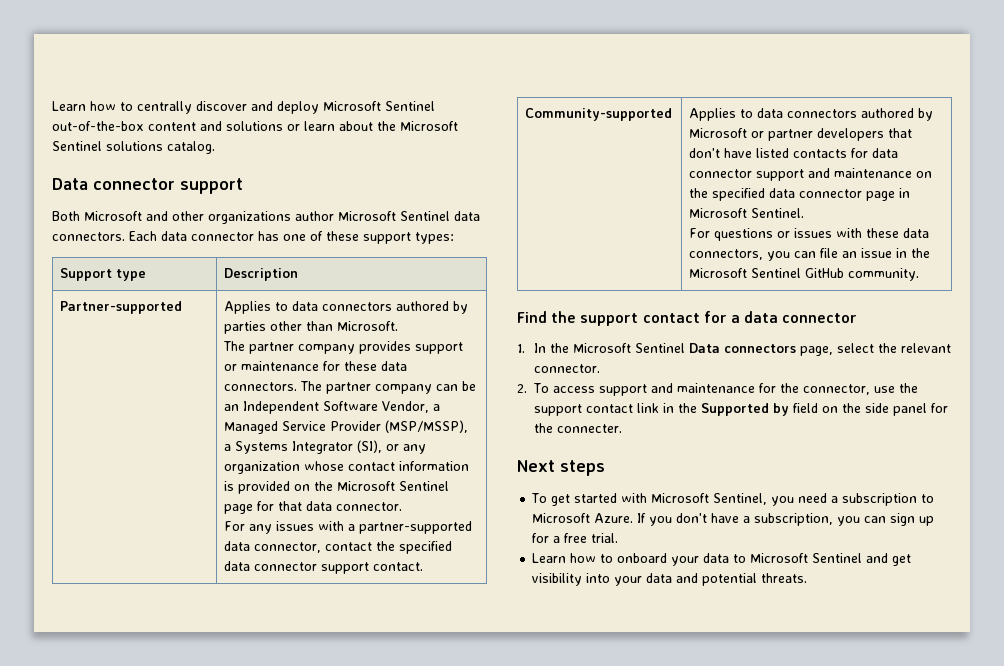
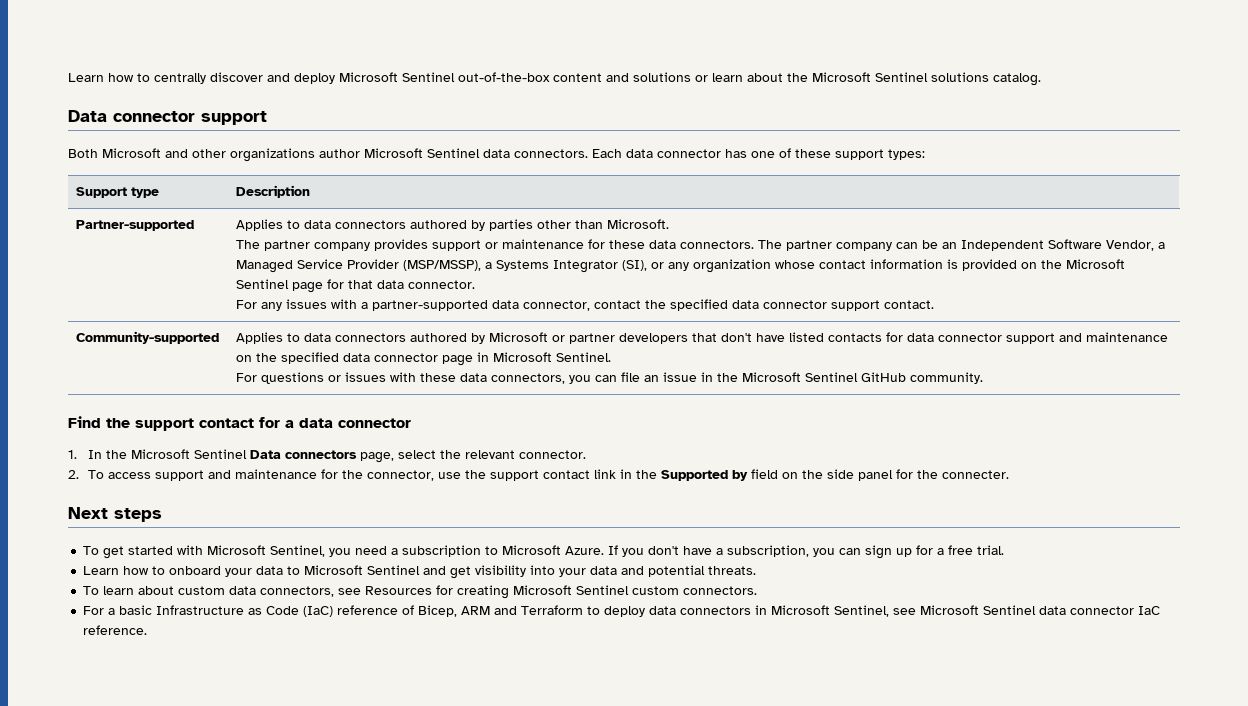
+ To learn about custom data connectors, see Resources for creating Microsoft Sentinel custom connectors.
+ For a basic Infrastructure as Code (IaC) reference of Bicep, ARM and Terraform to deploy data connectors in Microsoft Sentinel, see Microsoft Sentinel data connector IaC reference.

